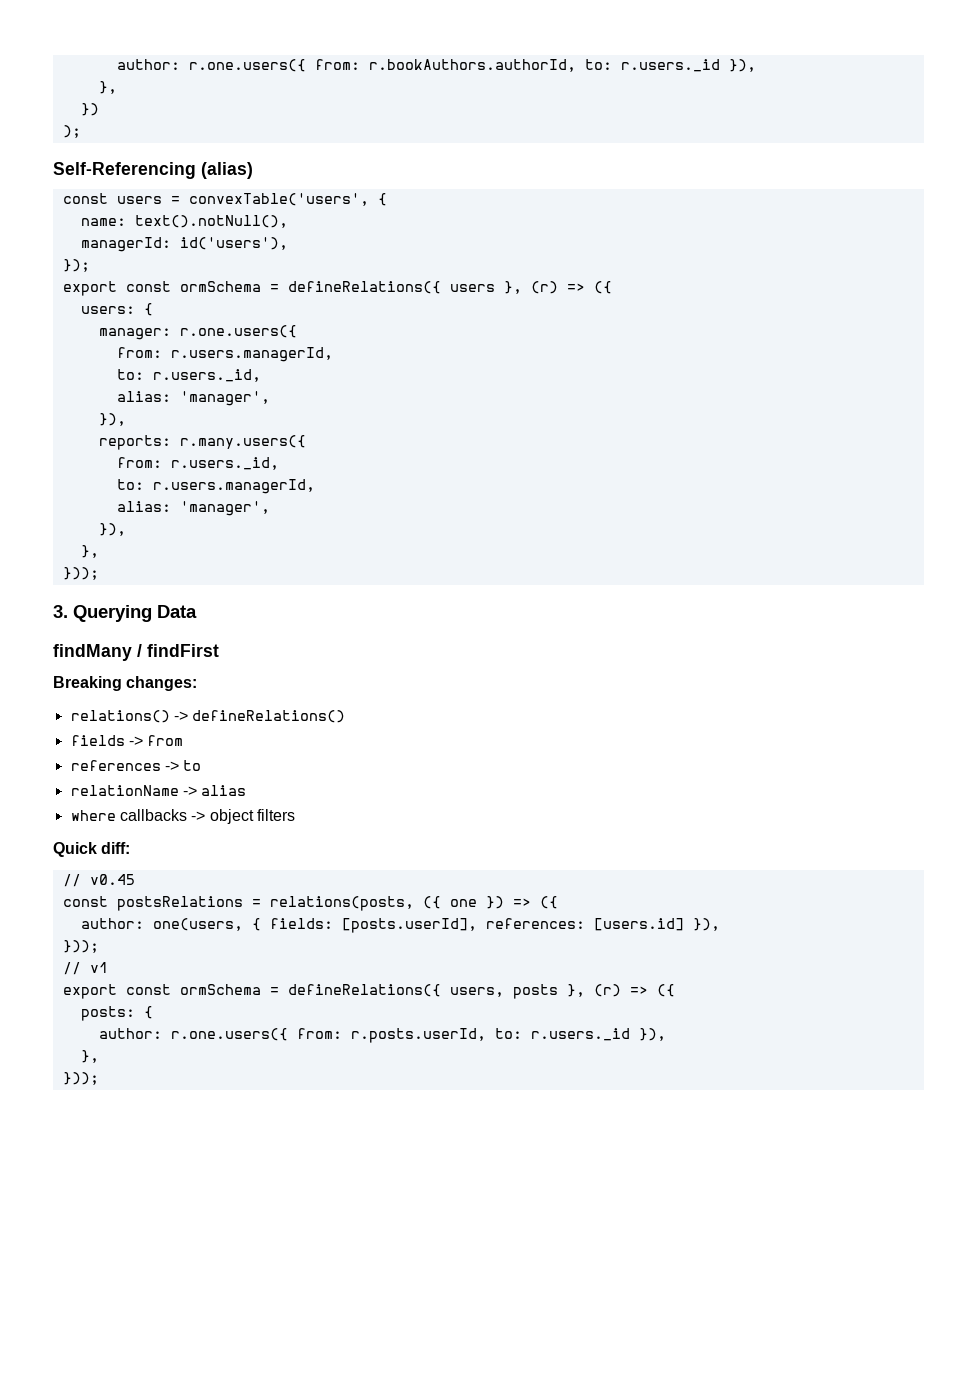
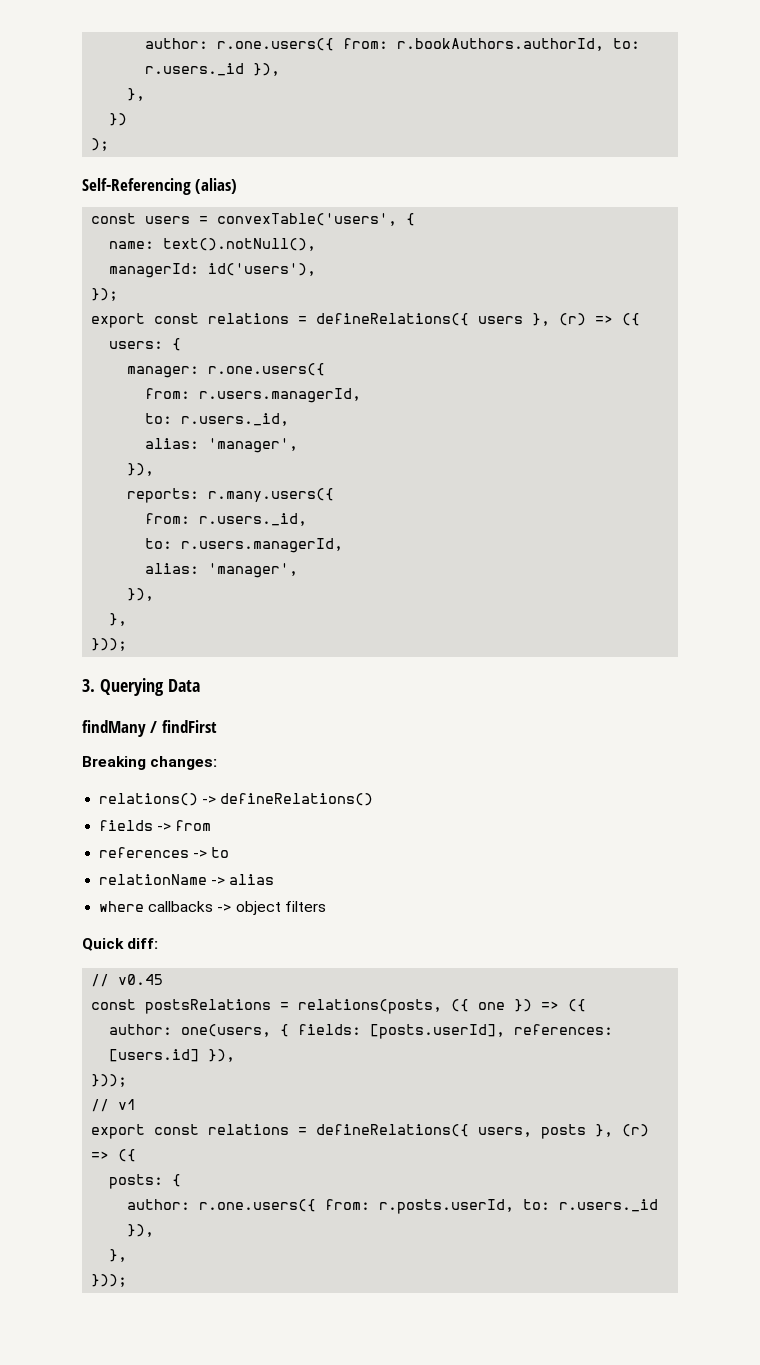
- export const ormSchema = defineRelations({ users }, (r) => ({
+ export const relations = defineRelations({ users }, (r) => ({
- export const ormSchema = defineRelations({ users, posts }, (r) => ({
+ export const relations = defineRelations({ users, posts }, (r) => ({

